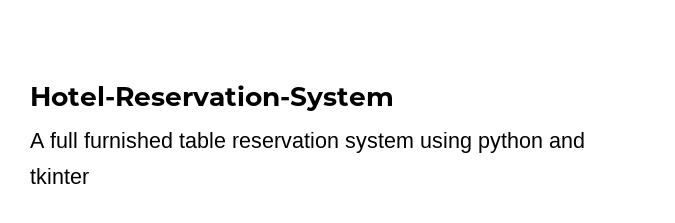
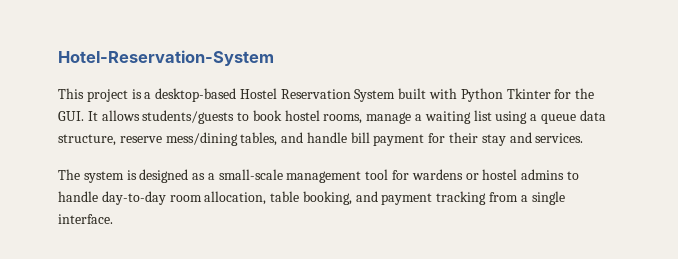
- A full furnished table reservation system using python and tkinter
+ This project is a desktop-based Hostel Reservation System built with Python Tkinter for the GUI. It allows students/guests to book hostel rooms, manage a waiting list using a queue data structure, reserve mess/dining tables, and handle bill payment for their stay and services.
+ The system is designed as a small-scale management tool for wardens or hostel admins to handle day-to-day room allocation, table booking, and payment tracking from a single interface.

